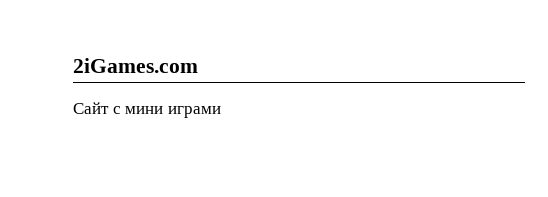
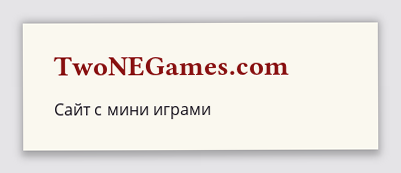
- 2iGames.com
+ TwoNEGames.com

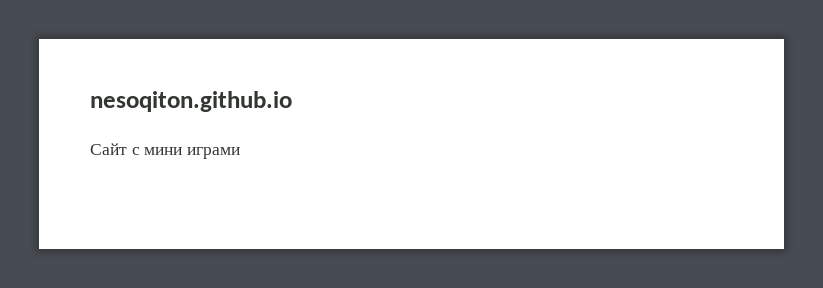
- TwoNEGames.com
+ nesoqiton.github.io

